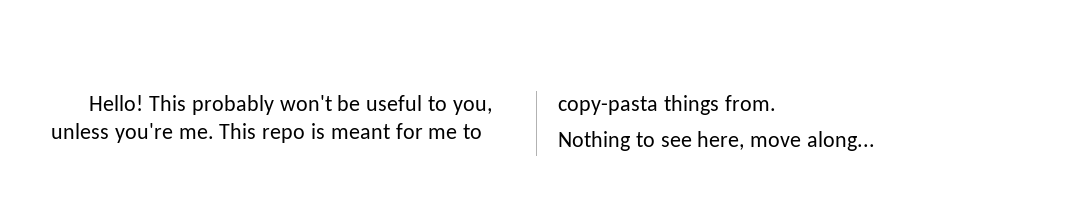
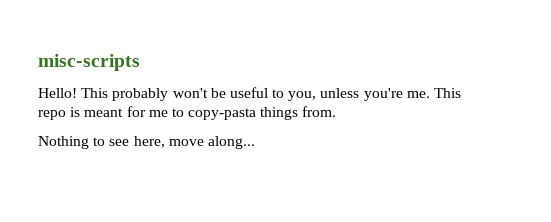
+ misc-scripts

